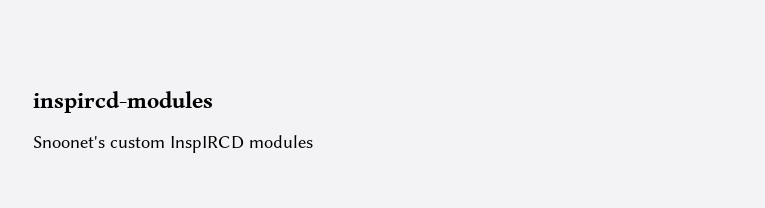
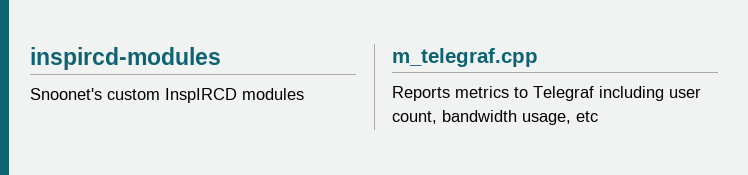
+ m_telegraf.cpp
+ Reports metrics to Telegraf including user count, bandwidth usage, etc

